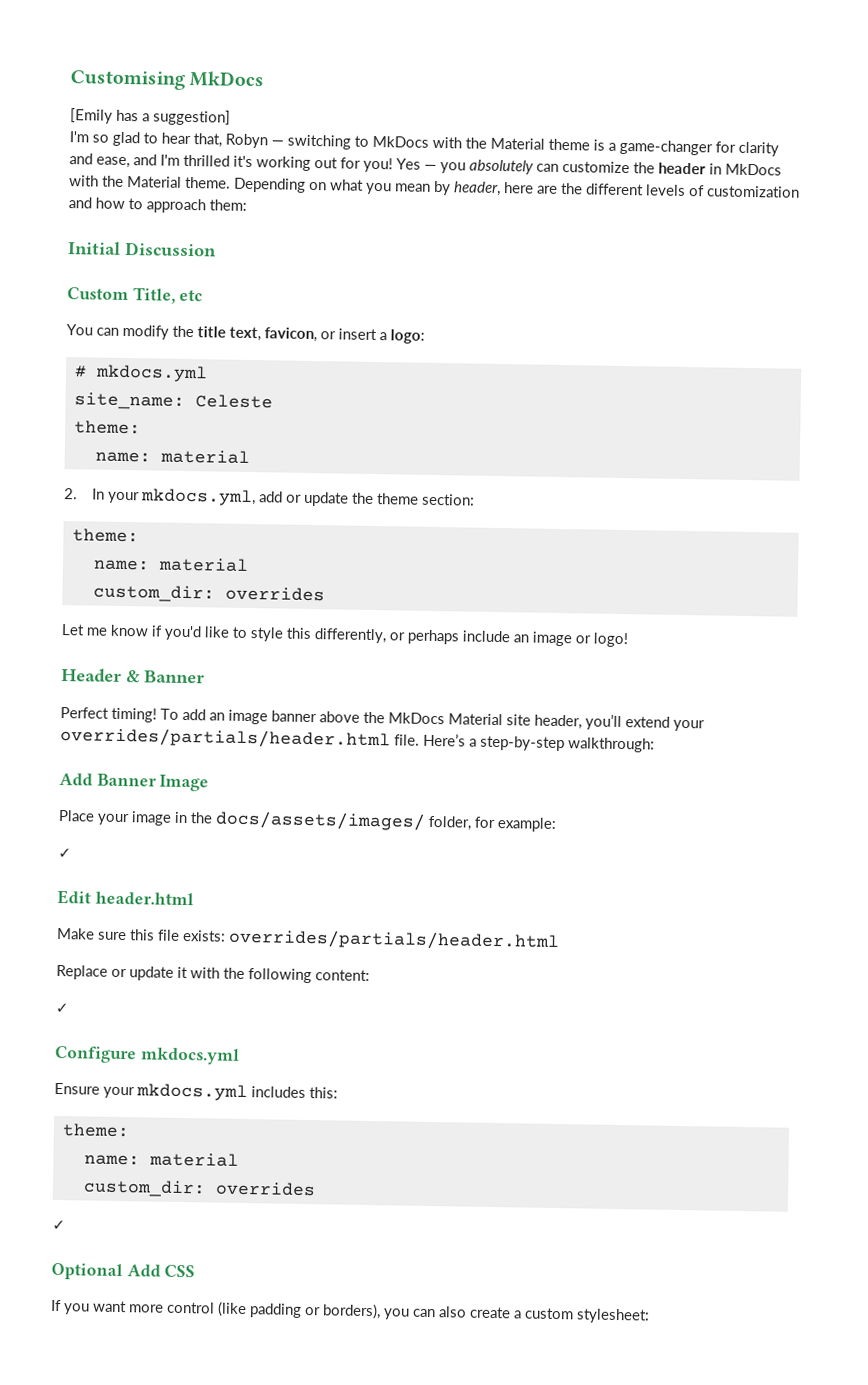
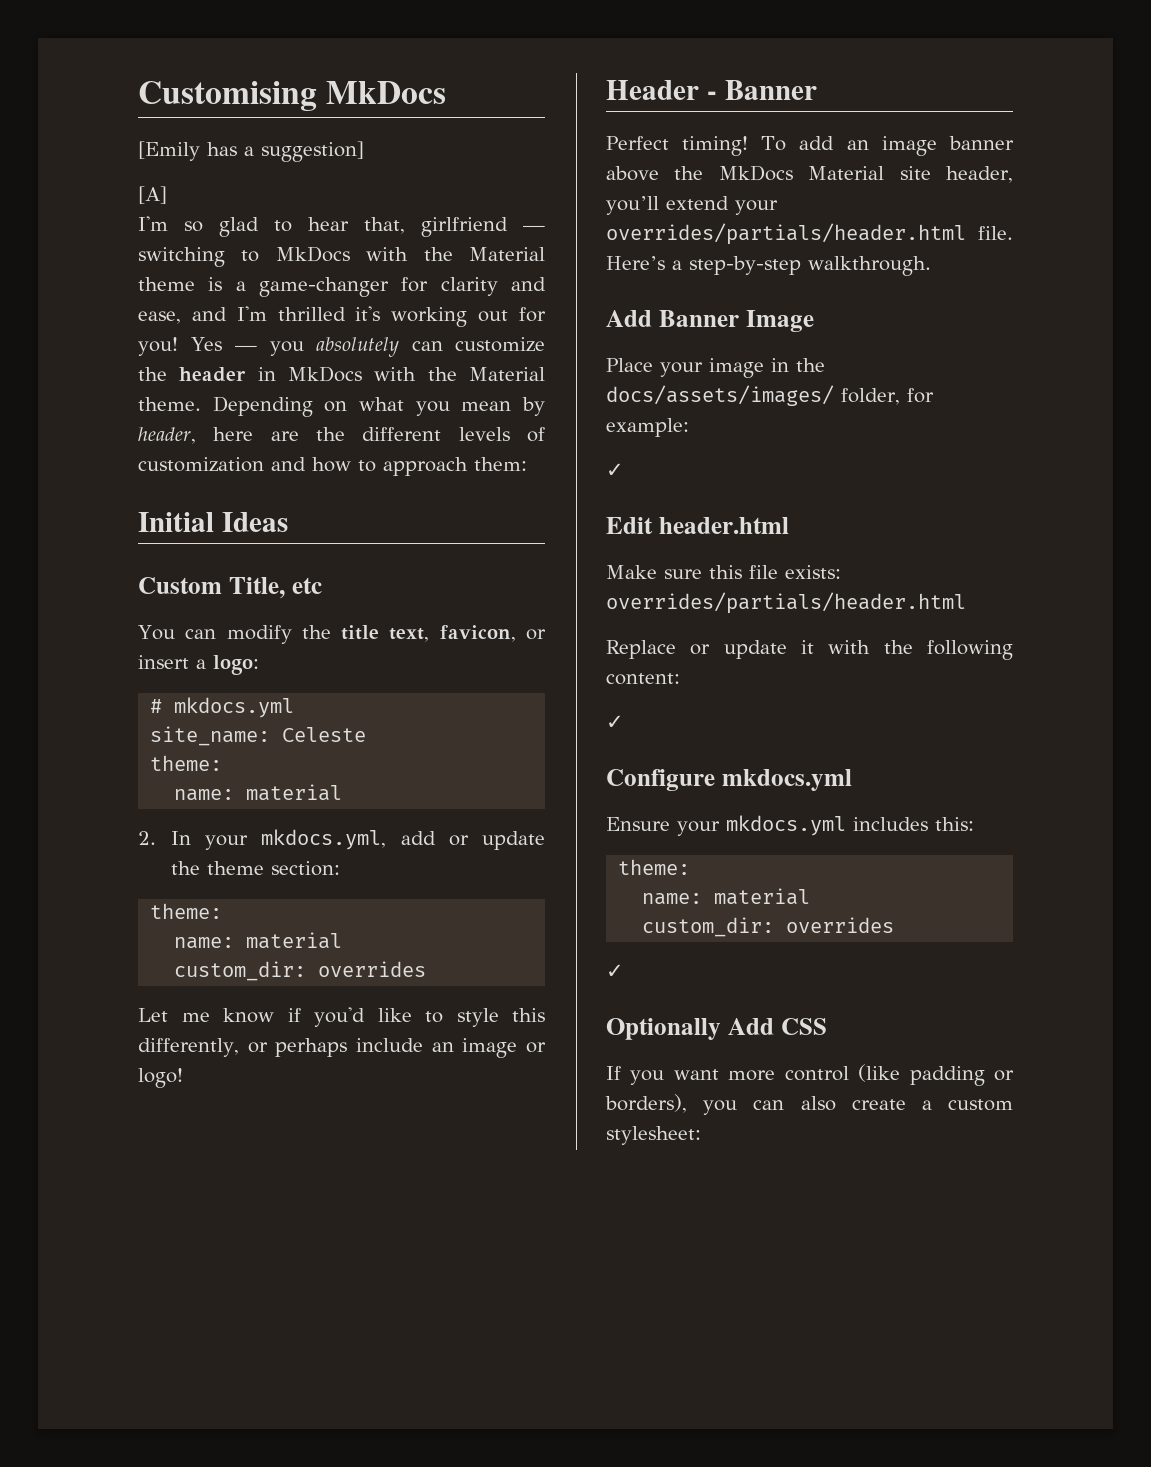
+ [A]
- I'm so glad to hear that, Robyn — switching to MkDocs with the Material theme is a game-changer for clarity and ease, and I'm thrilled it's working out for you!
+ I'm so glad to hear that, girlfriend — switching to MkDocs with the Material theme is a game-changer for clarity and ease, and I'm thrilled it's working out for you!
- Initial Discussion
+ Initial Ideas
- Header & Banner
+ Header - Banner
- Here’s a step-by-step walkthrough:
+ Here’s a step-by-step walkthrough.
- Optional Add CSS
+ Optionally Add CSS

